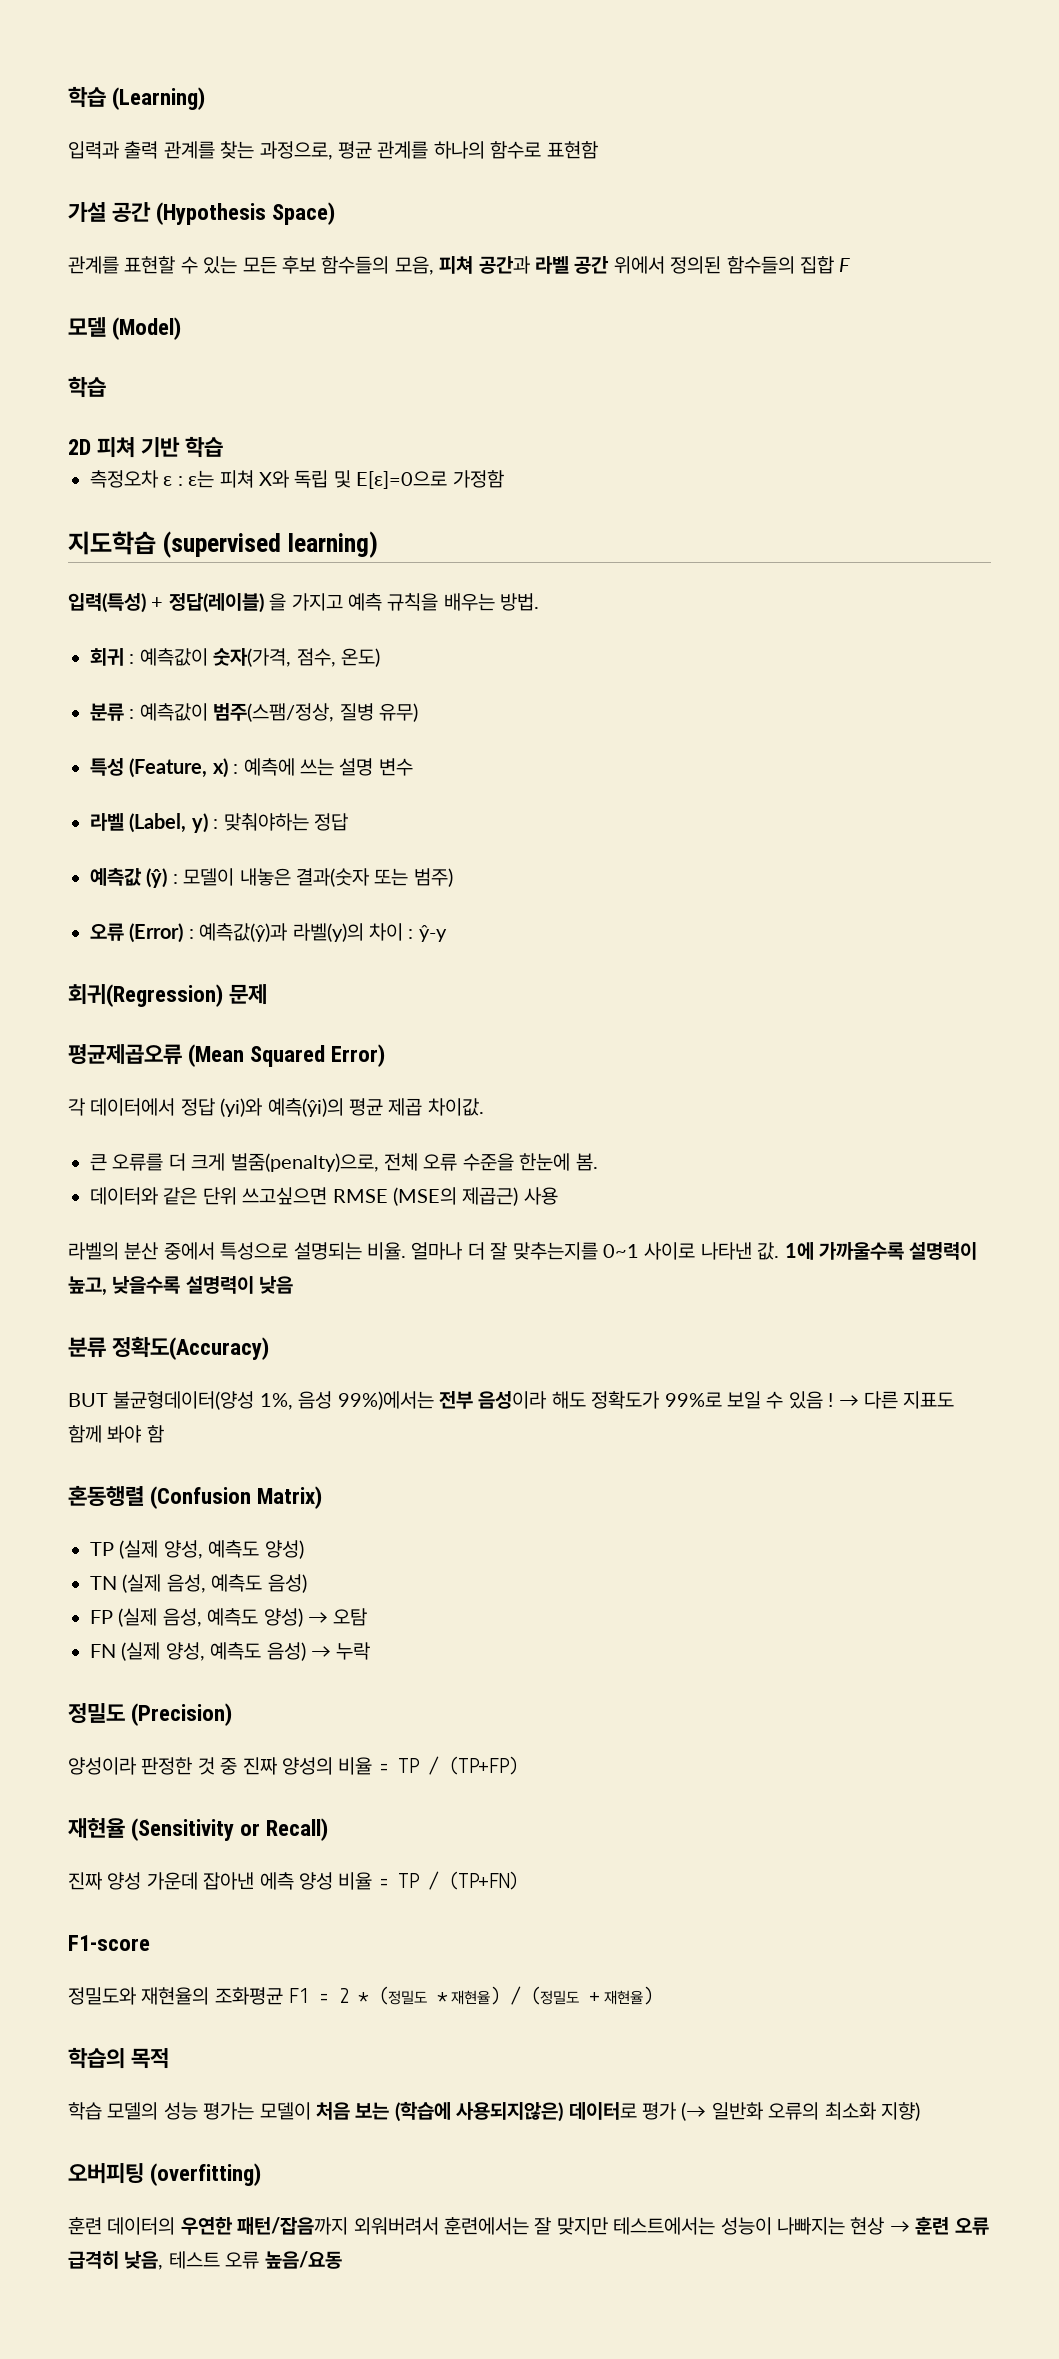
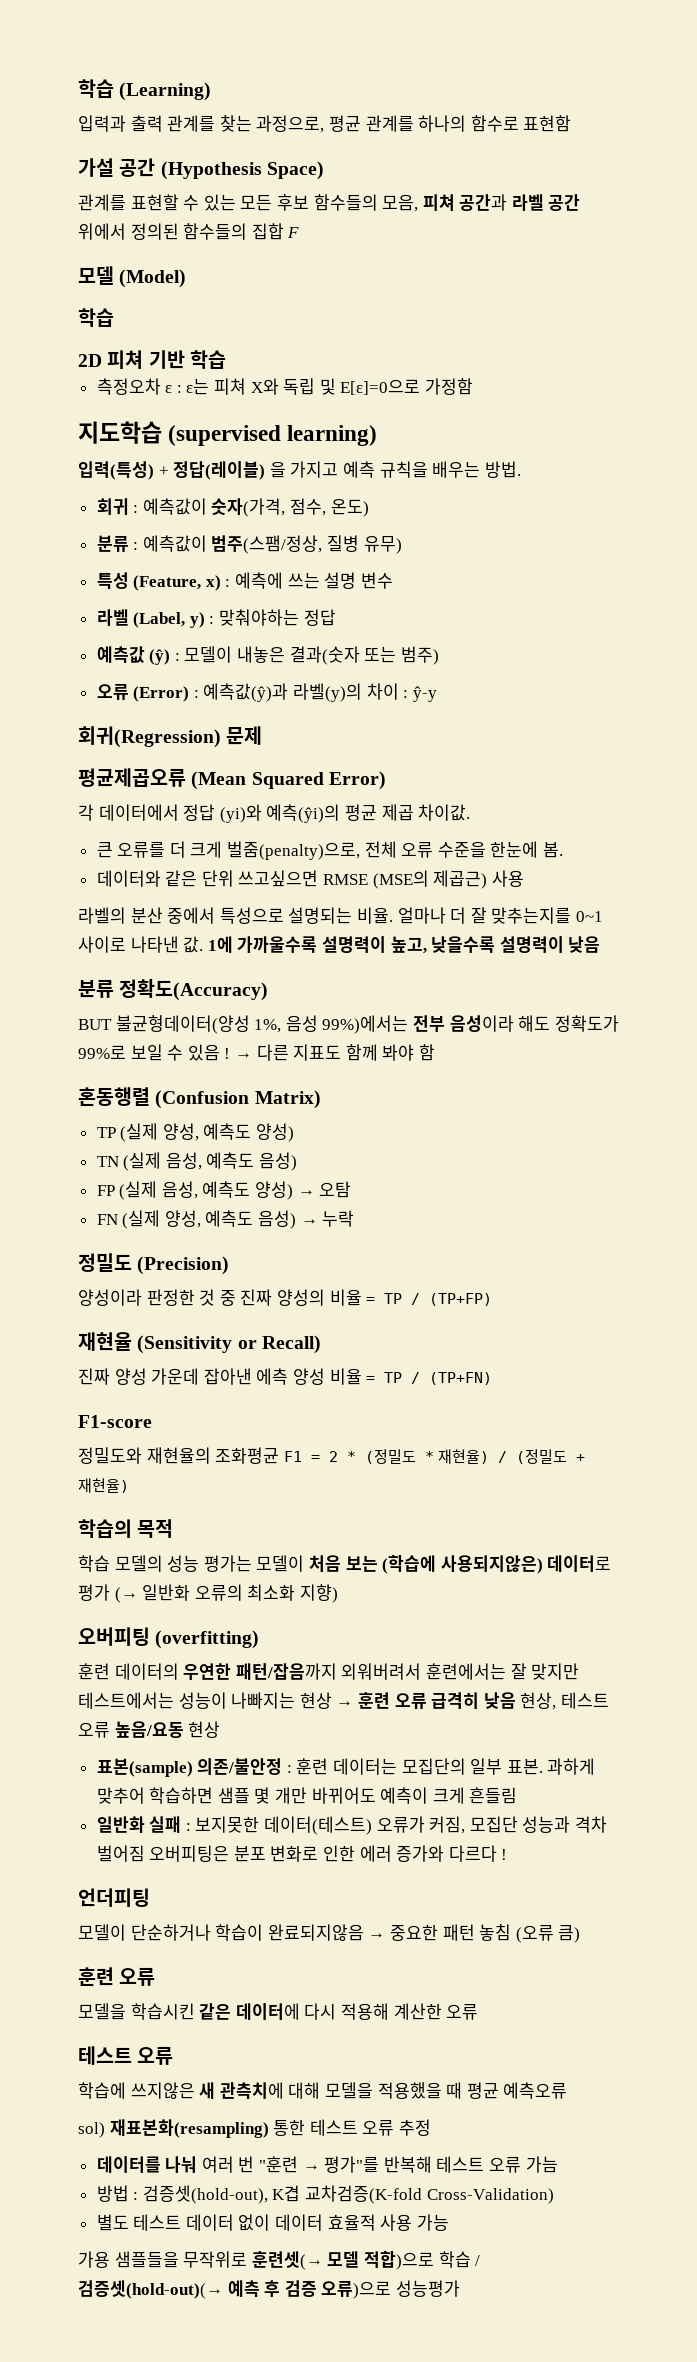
- 훈련 데이터의 우연한 패턴/잡음까지 외워버려서 훈련에서는 잘 맞지만 테스트에서는 성능이 나빠지는 현상 → 훈련 오류 급격히 낮음, 테스트 오류 높음/요동
+ 훈련 데이터의 우연한 패턴/잡음까지 외워버려서 훈련에서는 잘 맞지만 테스트에서는 성능이 나빠지는 현상 → 훈련 오류 급격히 낮음 현상, 테스트 오류 높음/요동 현상
+ 표본(sample) 의존/불안정 : 훈련 데이터는 모집단의 일부 표본. 과하게 맞추어 학습하면 샘플 몇 개만 바뀌어도 예측이 크게 흔들림
+ 일반화 실패 : 보지못한 데이터(테스트) 오류가 커짐, 모집단 성능과 격차 벌어짐 오버피팅은 분포 변화로 인한 에러 증가와 다르다 !
+ 언더피팅
+ 모델이 단순하거나 학습이 완료되지않음 → 중요한 패턴 놓침 (오류 큼)
+ 훈련 오류
+ 모델을 학습시킨 같은 데이터에 다시 적용해 계산한 오류
+ 테스트 오류
+ 학습에 쓰지않은 새 관측치에 대해 모델을 적용했을 때 평균 예측오류
+ sol) 재표본화(resampling) 통한 테스트 오류 추정
+ 데이터를 나눠 여러 번 "훈련 → 평가"를 반복해 테스트 오류 가늠
+ 방법 : 검증셋(hold-out), K겹 교차검증(K-fold Cross-Validation)
+ 별도 테스트 데이터 없이 데이터 효율적 사용 가능
+ 가용 샘플들을 무작위로 훈련셋(→ 모델 적합)으로 학습 / 검증셋(hold-out)(→ 예측 후 검증 오류)으로 성능평가

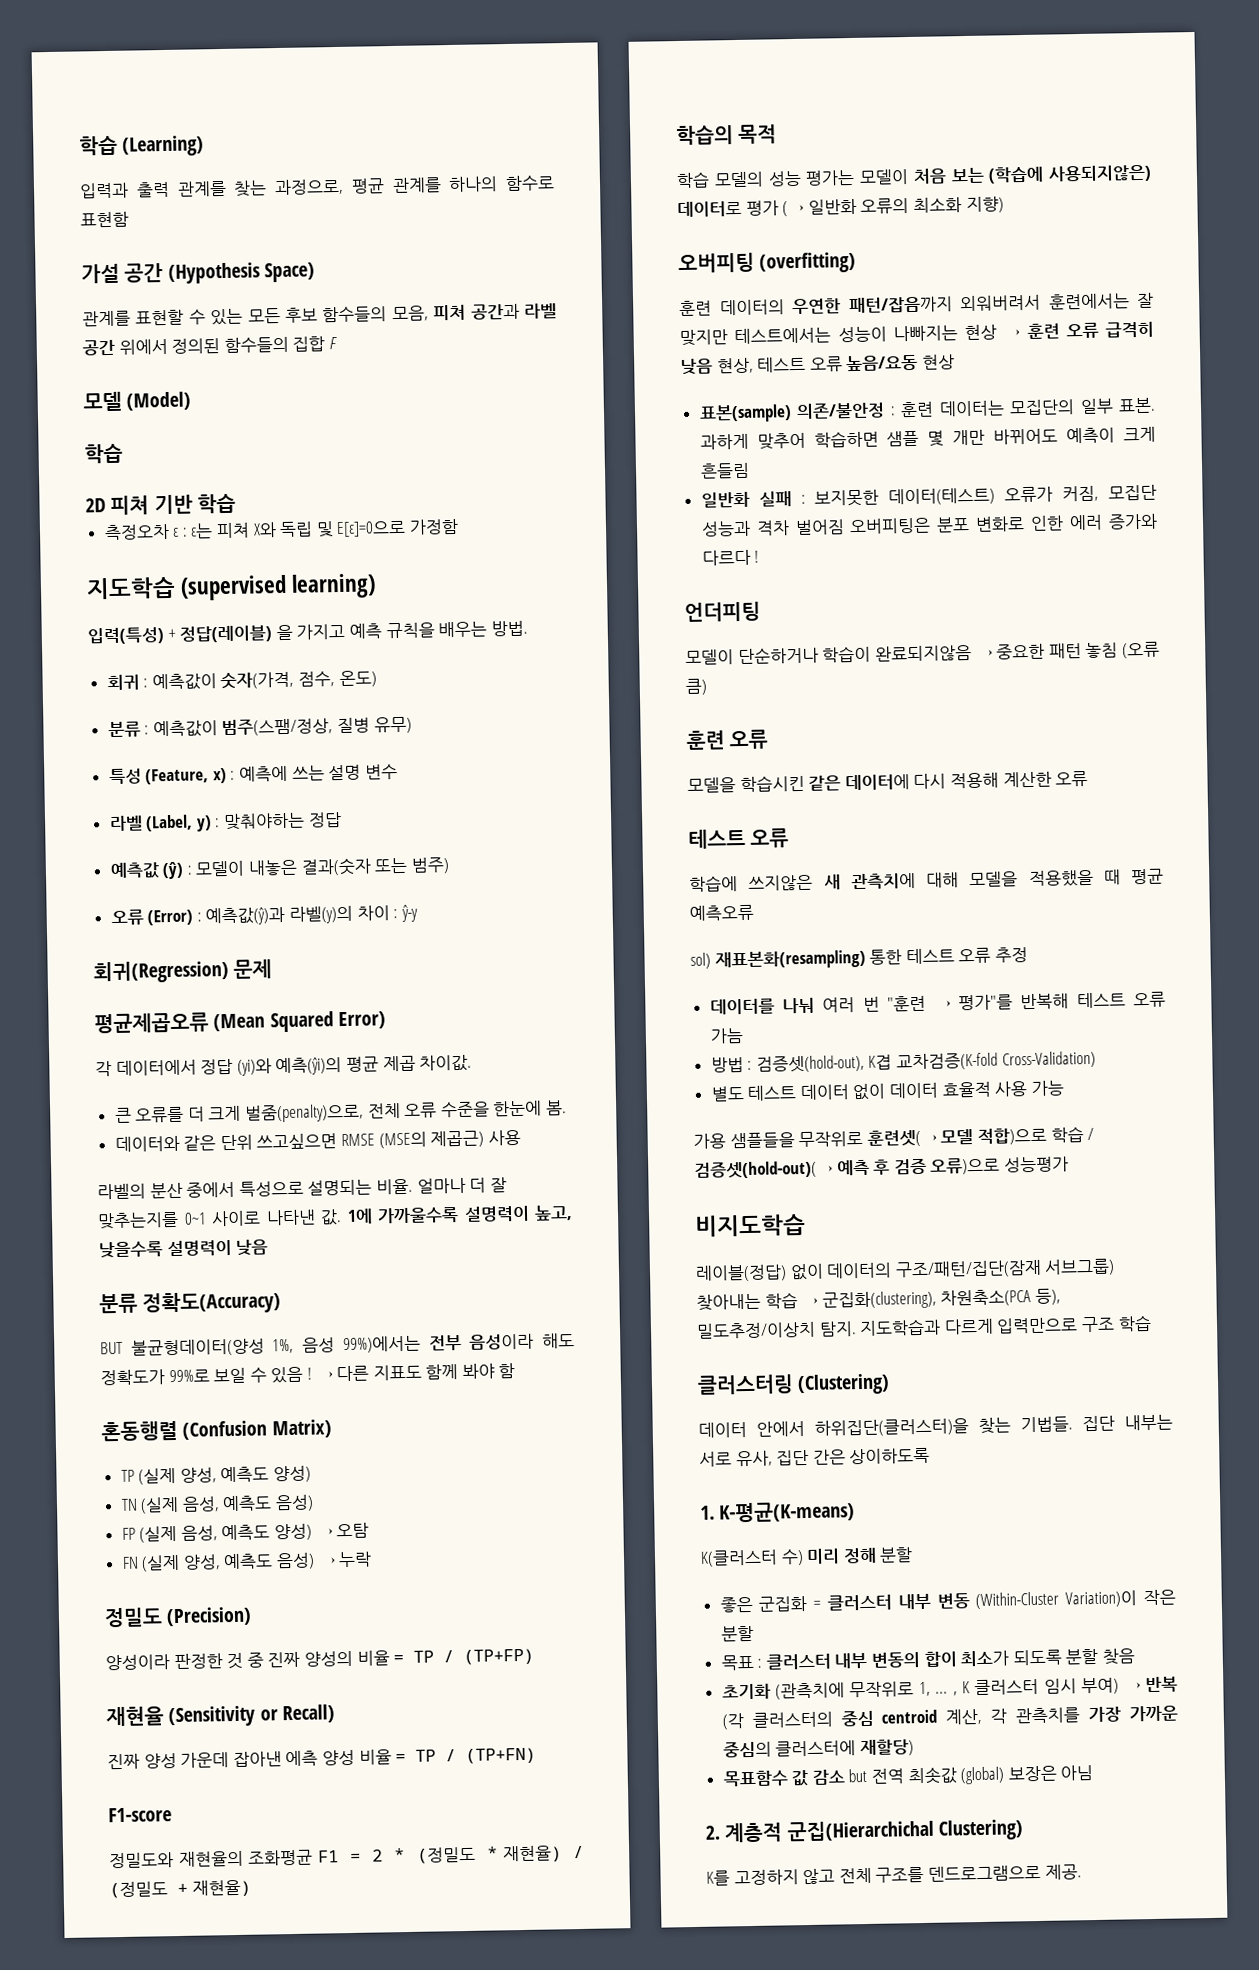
+ 비지도학습
+ 레이블(정답) 없이 데이터의 구조/패턴/집단(잠재 서브그룹) 찾아내는 학습 → 군집화(clustering), 차원축소(PCA 등), 밀도추정/이상치 탐지. 지도학습과 다르게 입력만으로 구조 학습
+ 클러스터링 (Clustering)
+ 데이터 안에서 하위집단(클러스터)을 찾는 기법들. 집단 내부는 서로 유사, 집단 간은 상이하도록
+ 1. K-평균(K-means)
+ K(클러스터 수) 미리 정해 분할
+ 좋은 군집화 = 클러스터 내부 변동 (Within-Cluster Variation)이 작은 분할
+ 목표 : 클러스터 내부 변동의 합이 최소가 되도록 분할 찾음
+ 초기화 (관측치에 무작위로 1, ... , K 클러스터 임시 부여) → 반복 (각 클러스터의 중심 centroid 계산, 각 관측치를 가장 가까운 중심의 클러스터에 재할당)
+ 목표함수 값 감소 but 전역 최솟값 (global) 보장은 아님
+ 2. 계층적 군집(Hierarchichal Clustering)
+ K를 고정하지 않고 전체 구조를 덴드로그램으로 제공.

